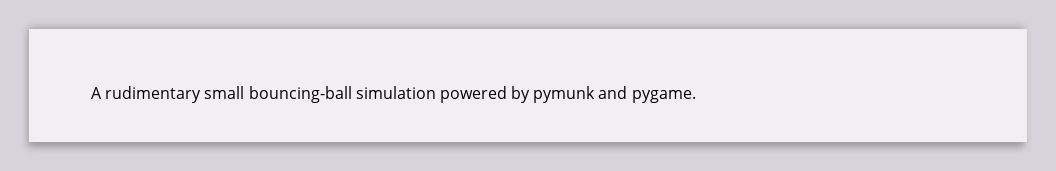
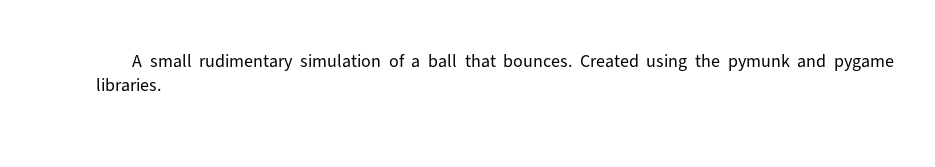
- A rudimentary small bouncing-ball simulation powered by pymunk and pygame.
+ A small rudimentary simulation of a ball that bounces. Created using the pymunk and pygame libraries.

